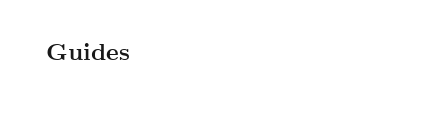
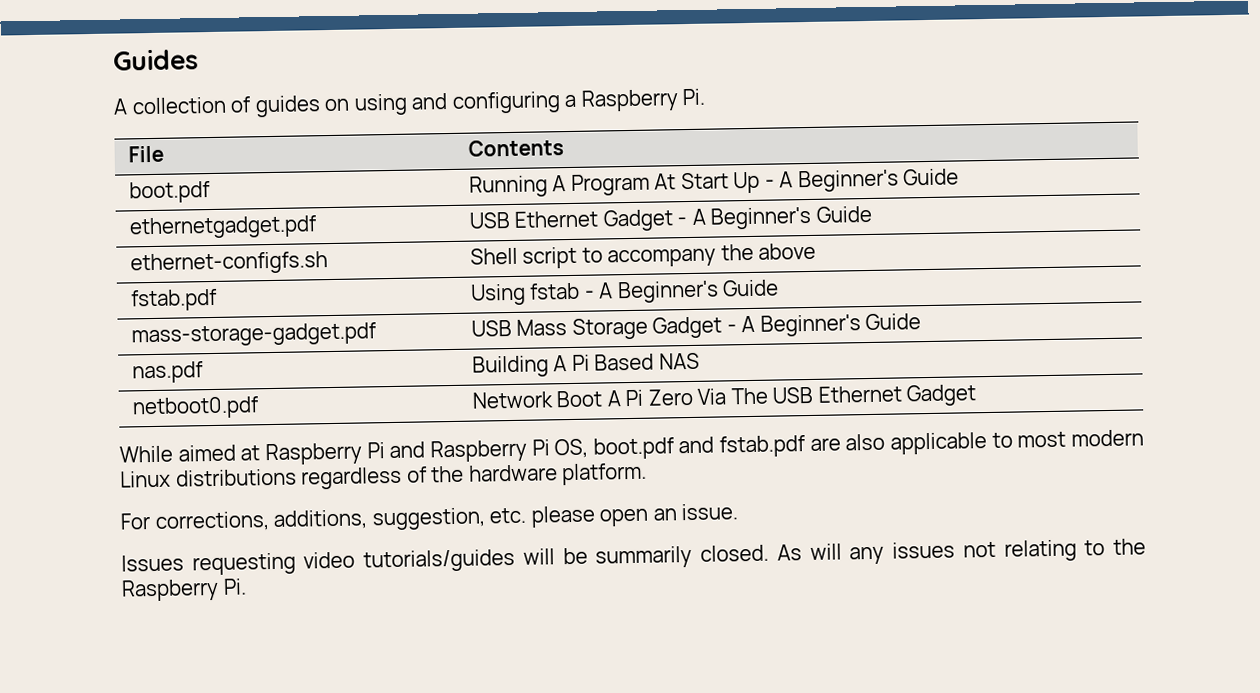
+ A collection of guides on using and configuring a Raspberry Pi.
+ File | Contents
+ boot.pdf | Running A Program At Start Up - A Beginner's Guide
+ ethernetgadget.pdf | USB Ethernet Gadget - A Beginner's Guide
+ ethernet-configfs.sh | Shell script to accompany the above
+ fstab.pdf | Using fstab - A Beginner's Guide
+ mass-storage-gadget.pdf | USB Mass Storage Gadget - A Beginner's Guide
+ nas.pdf | Building A Pi Based NAS
+ netboot0.pdf | Network Boot A Pi Zero Via The USB Ethernet Gadget
+ While aimed at Raspberry Pi and Raspberry Pi OS, boot.pdf and fstab.pdf are also applicable to most modern Linux distributions regardless of the hardware platform.
+ For corrections, additions, suggestion, etc. please open an issue.
+ Issues requesting video tutorials/guides will be summarily closed. As will any issues not relating to the Raspberry Pi.

